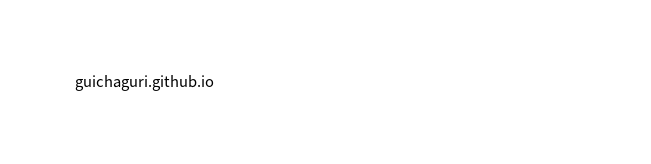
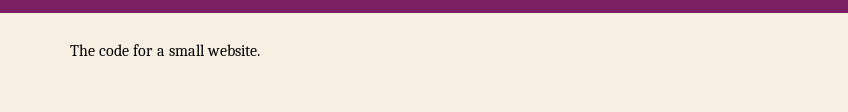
- guichaguri.github.io
+ The code for a small website.

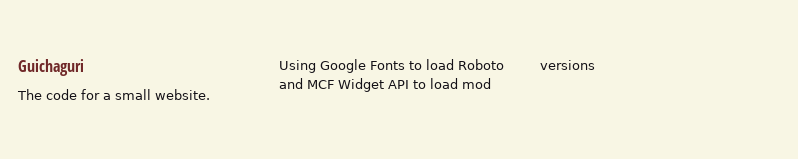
+ Guichaguri
+ Using Google Fonts to load Roboto and MCF Widget API to load mod versions

